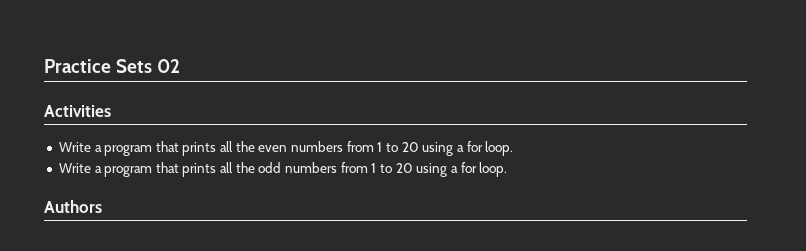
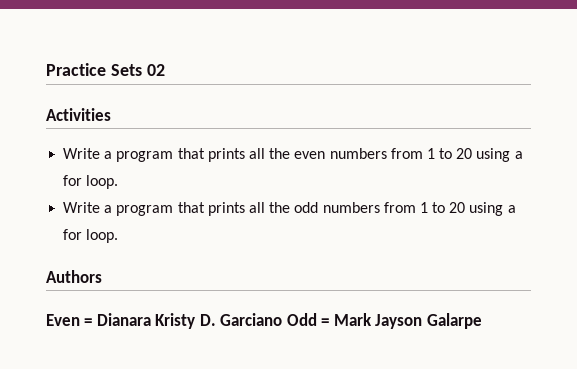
+ Even = Dianara Kristy D. Garciano Odd = Mark Jayson Galarpe

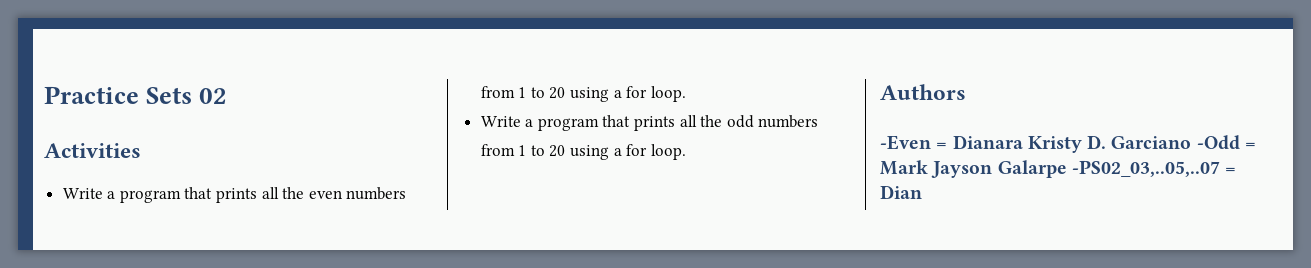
- Even = Dianara Kristy D. Garciano Odd = Mark Jayson Galarpe
+ -Even = Dianara Kristy D. Garciano -Odd = Mark Jayson Galarpe -PS02_03,..05,..07 = Dian

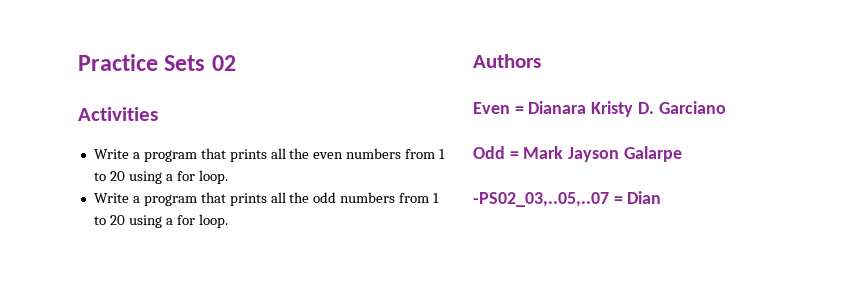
- -Even = Dianara Kristy D. Garciano -Odd = Mark Jayson Galarpe -PS02_03,..05,..07 = Dian
+ Even = Dianara Kristy D. Garciano
+ Odd = Mark Jayson Galarpe
+ -PS02_03,..05,..07 = Dian

